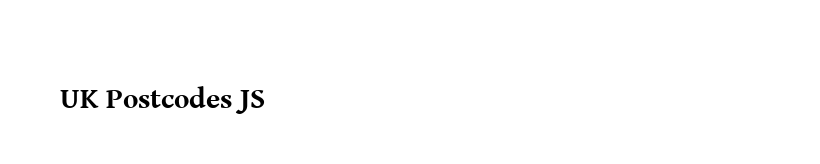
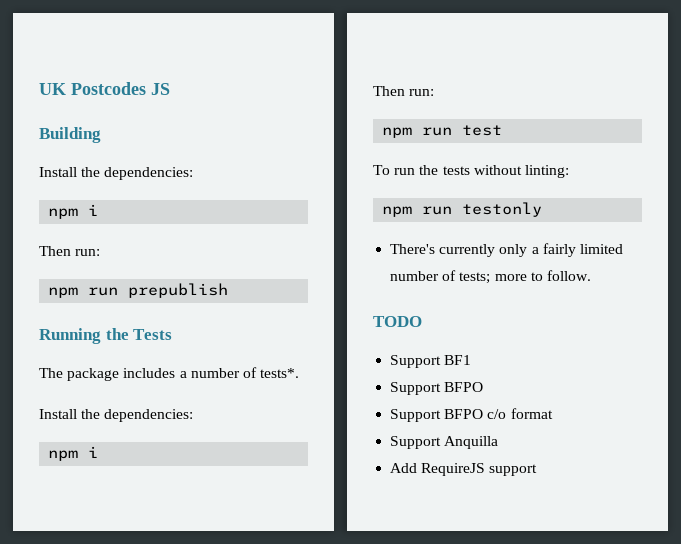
+ Building
+ Install the dependencies:
+ npm i
+ Then run:
+ npm run prepublish
+ Running the Tests
+ The package includes a number of tests*.
+ Install the dependencies:
+ npm i
+ Then run:
+ npm run test
+ To run the tests without linting:
+ npm run testonly
+ There's currently only a fairly limited number of tests; more to follow.
+ TODO
+ Support BF1
+ Support BFPO
+ Support BFPO c/o format
+ Support Anquilla
+ Add RequireJS support

